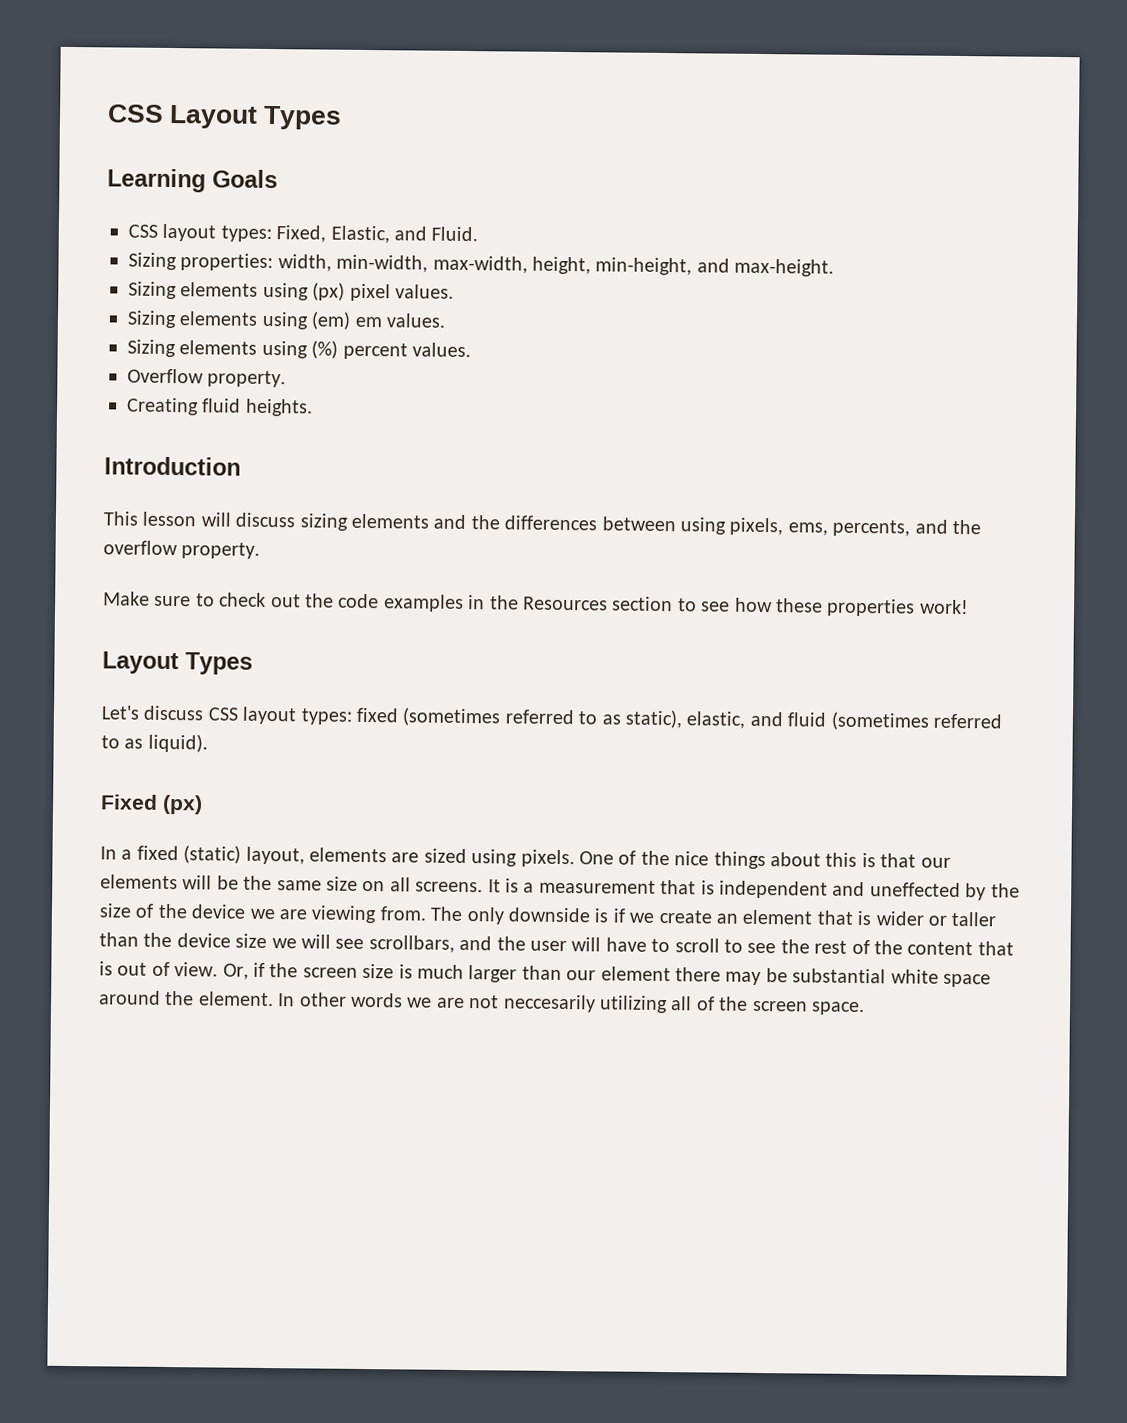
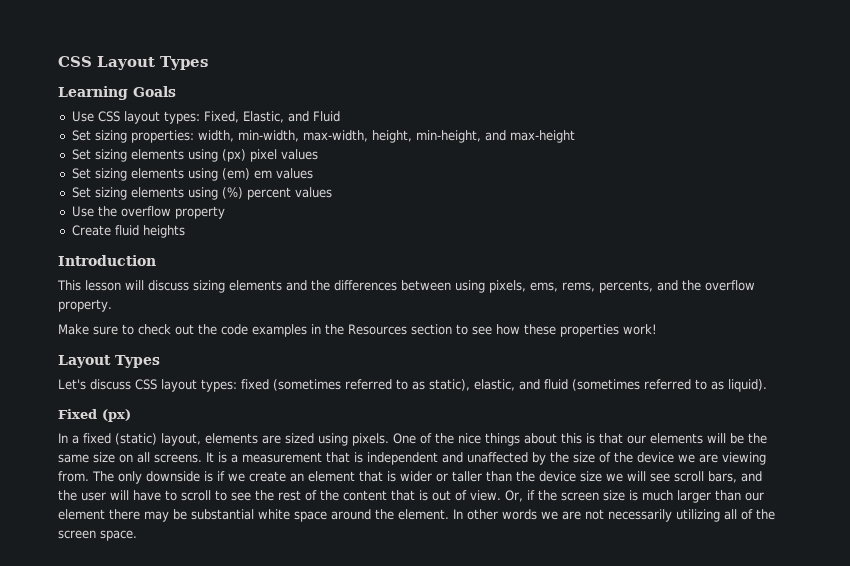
- CSS layout types: Fixed, Elastic, and Fluid.
- Sizing properties: width, min-width, max-width, height, min-height, and max-height.
- Sizing elements using (px) pixel values.
- Sizing elements using (em) em values.
- Sizing elements using (%) percent values.
- Overflow property.
- Creating fluid heights.
+ Use CSS layout types: Fixed, Elastic, and Fluid
+ Set sizing properties: width, min-width, max-width, height, min-height, and max-height
+ Set sizing elements using (px) pixel values
+ Set sizing elements using (em) em values
+ Set sizing elements using (%) percent values
+ Use the overflow property
+ Create fluid heights
- This lesson will discuss sizing elements and the differences between using pixels, ems, percents, and the overflow property.
+ This lesson will discuss sizing elements and the differences between using pixels, ems, rems, percents, and the overflow property.
- It is a measurement that is independent and uneffected by the size of the device we are viewing from.
+ It is a measurement that is independent and unaffected by the size of the device we are viewing from.
- The only downside is if we create an element that is wider or taller than the device size we will see scrollbars, and the user will have to scroll to see the rest of the content that is out of view.
+ The only downside is if we create an element that is wider or taller than the device size we will see scroll bars, and the user will have to scroll to see the rest of the content that is out of view.
- In other words we are not neccesarily utilizing all of the screen space.
+ In other words we are not necessarily utilizing all of the screen space.

